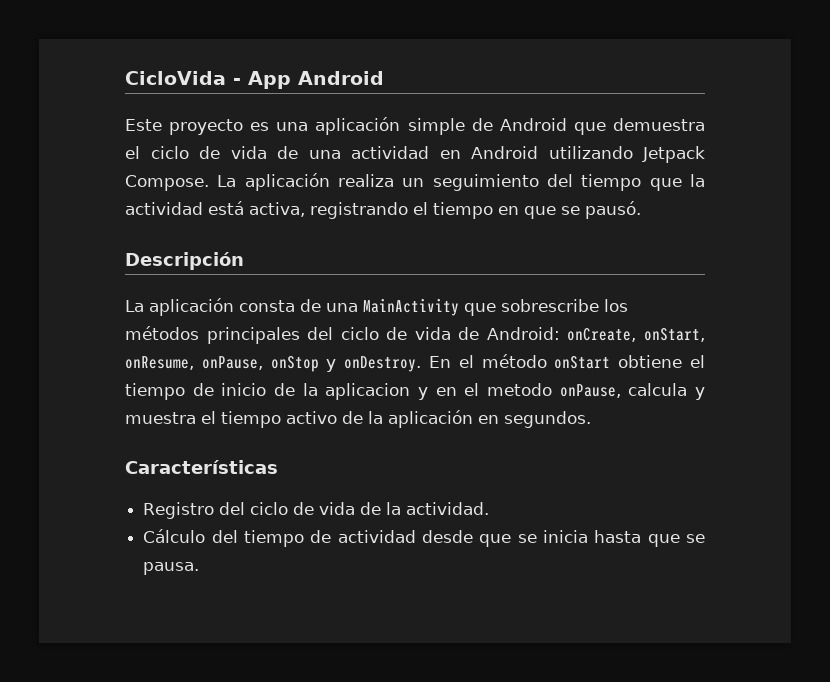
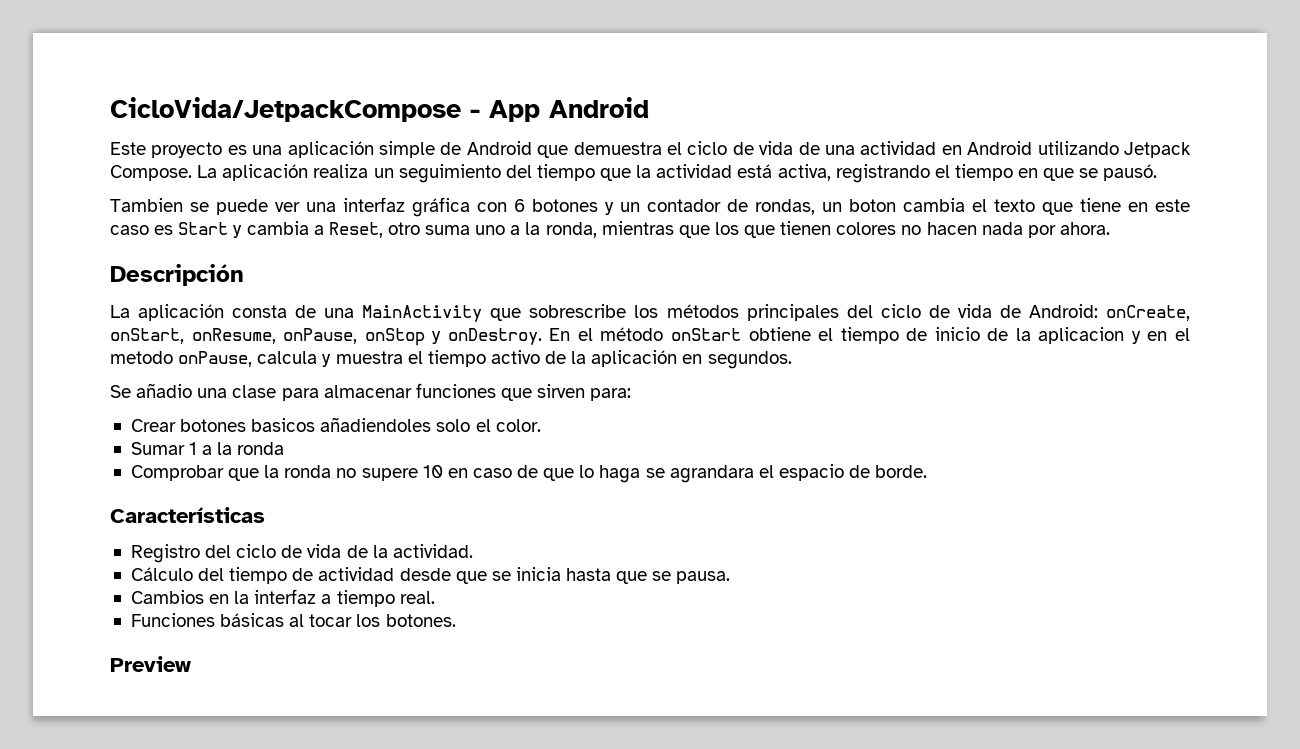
- CicloVida - App Android
+ CicloVida/JetpackCompose - App Android
+ Tambien se puede ver una interfaz gráfica con 6 botones y un contador de rondas, un boton cambia el texto que tiene en este caso es Start y cambia a Reset, otro suma uno a la ronda, mientras que los que tienen colores no hacen nada por ahora.
+ Se añadio una clase para almacenar funciones que sirven para:
+ Crear botones basicos añadiendoles solo el color.
+ Sumar 1 a la ronda
+ Comprobar que la ronda no supere 10 en caso de que lo haga se agrandara el espacio de borde.
+ Cambios en la interfaz a tiempo real.
+ Funciones básicas al tocar los botones.
+ Preview

